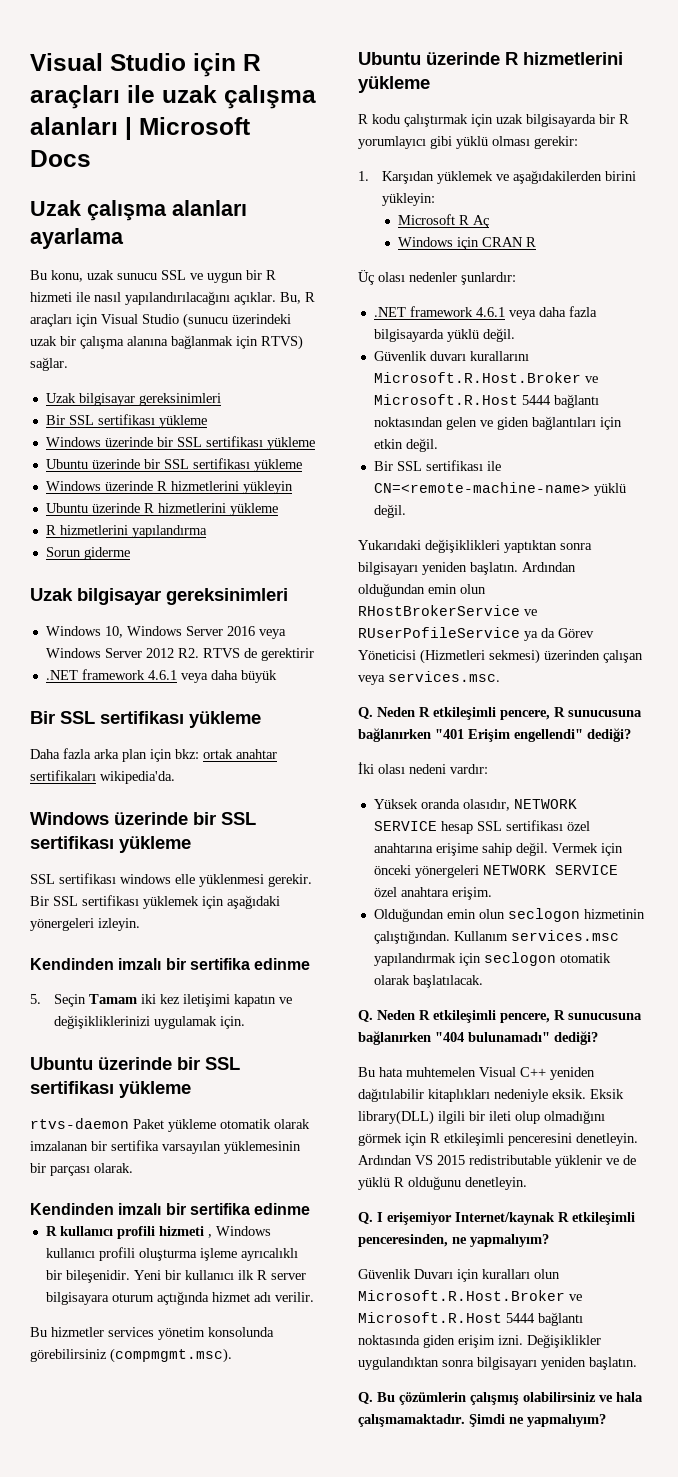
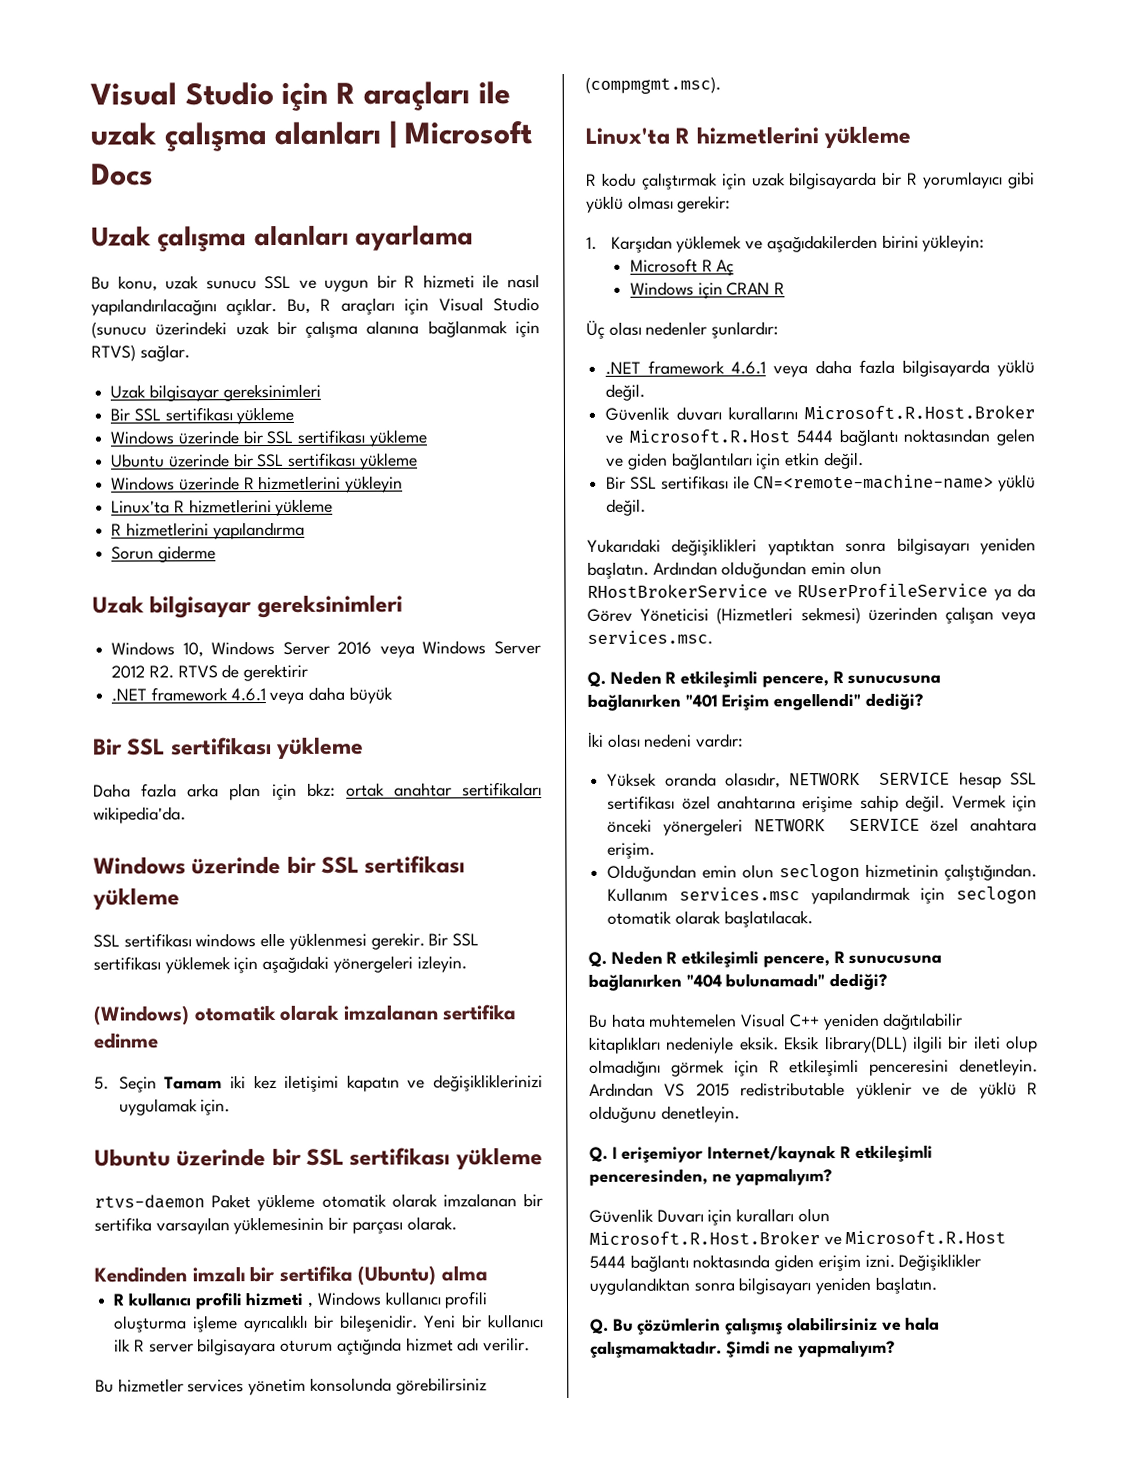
  Windows üzerinde R hizmetlerini yükleyin
- Ubuntu üzerinde R hizmetlerini yükleme
+ Linux'ta R hizmetlerini yükleme
  Bir SSL sertifikası yüklemek için aşağıdaki yönergeleri izleyin.
- Kendinden imzalı bir sertifika edinme
+ (Windows) otomatik olarak imzalanan sertifika edinme
  rtvs-daemon Paket yükleme otomatik olarak imzalanan bir sertifika varsayılan yüklemesinin bir parçası olarak.
- Kendinden imzalı bir sertifika edinme
+ Kendinden imzalı bir sertifika (Ubuntu) alma
  Bu hizmetler services yönetim konsolunda görebilirsiniz (compmgmt.msc).
- Ubuntu üzerinde R hizmetlerini yükleme
+ Linux'ta R hizmetlerini yükleme
- Ardından olduğundan emin olun RHostBrokerService ve RUserPofileService ya da Görev Yöneticisi (Hizmetleri sekmesi) üzerinden çalışan veya services.msc.
+ Ardından olduğundan emin olun RHostBrokerService ve RUserProfileService ya da Görev Yöneticisi (Hizmetleri sekmesi) üzerinden çalışan veya services.msc.

